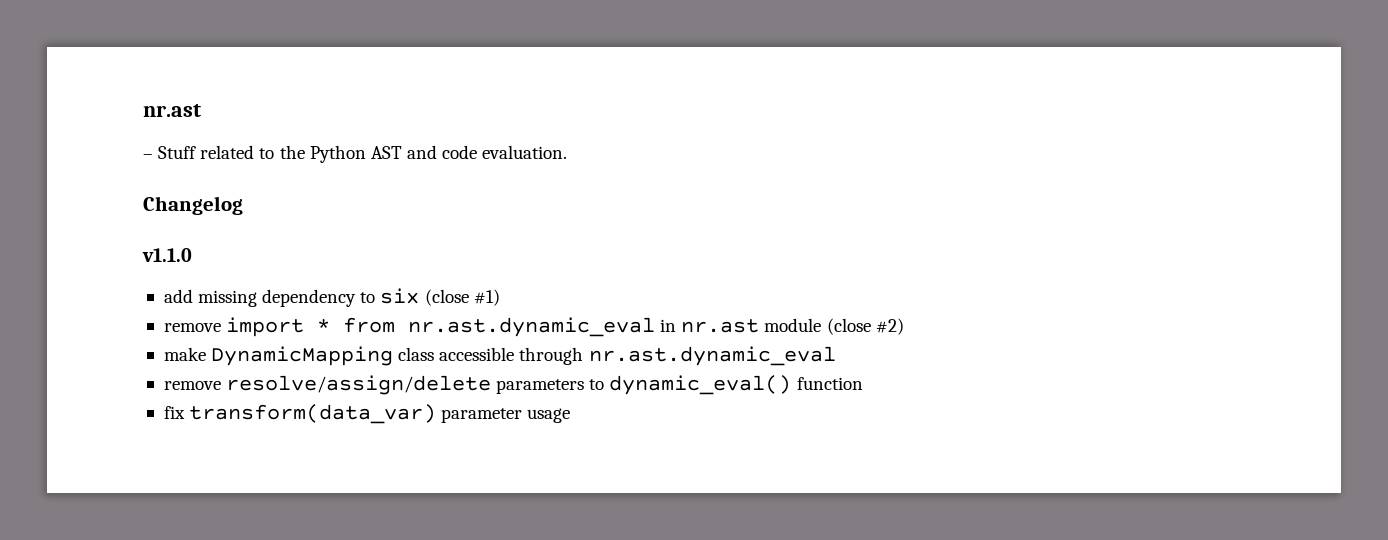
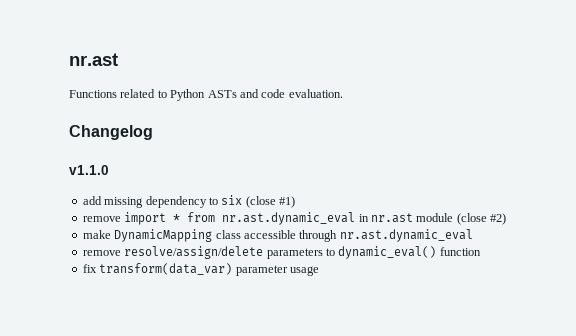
- – Stuff related to the Python AST and code evaluation.
+ Functions related to Python ASTs and code evaluation.

